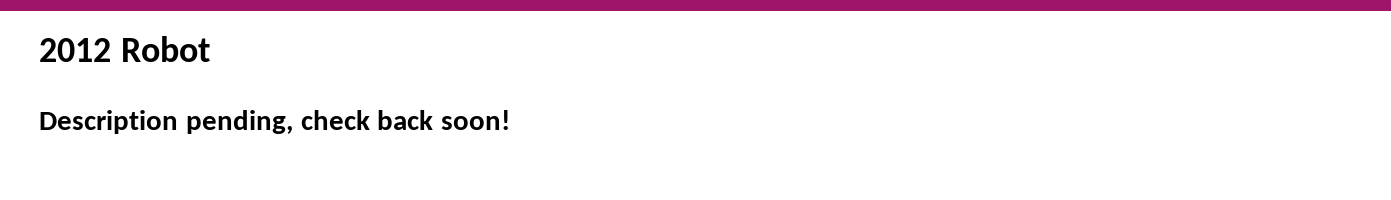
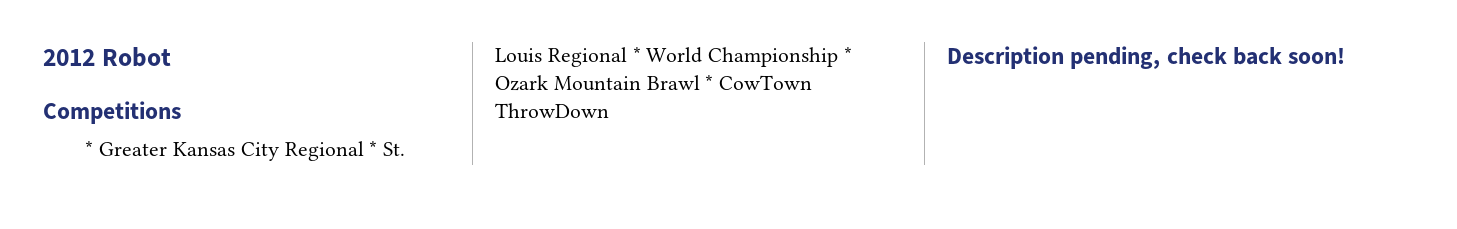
+ Competitions
+ * Greater Kansas City Regional * St. Louis Regional * World Championship * Ozark Mountain Brawl * CowTown ThrowDown

